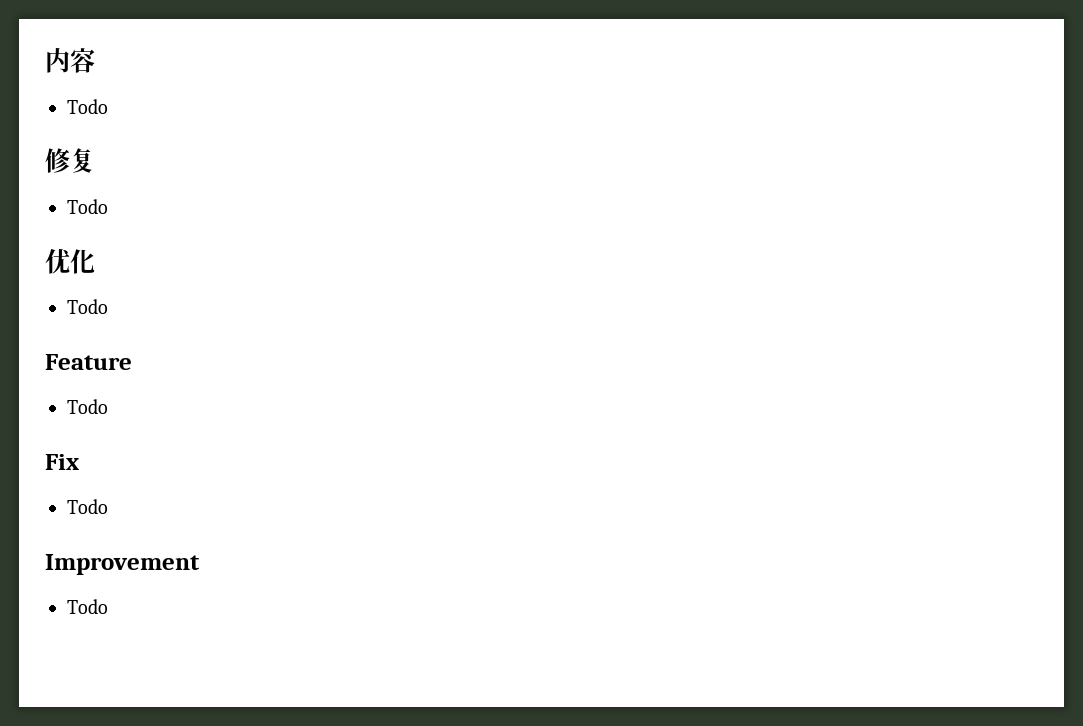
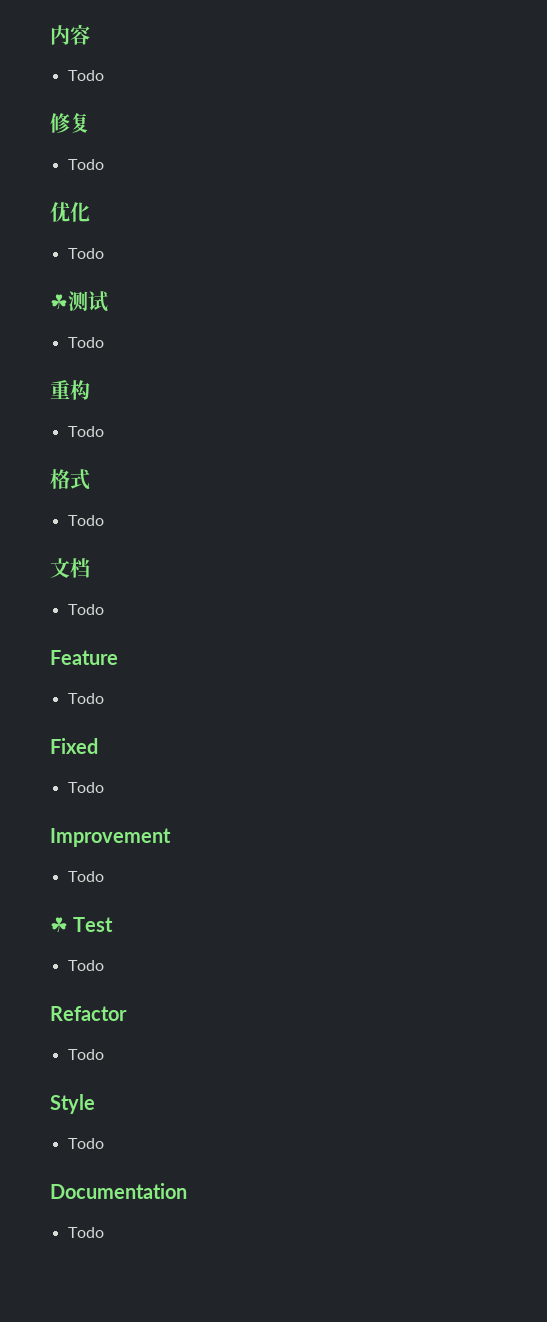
+ ☘测试
+ Todo
+ 重构
+ Todo
+ 格式
+ Todo
+ 文档
+ Todo
- Fix
+ Fixed
+ ☘ Test
+ Todo
+ Refactor
+ Todo
+ Style
+ Todo
+ Documentation
+ Todo

